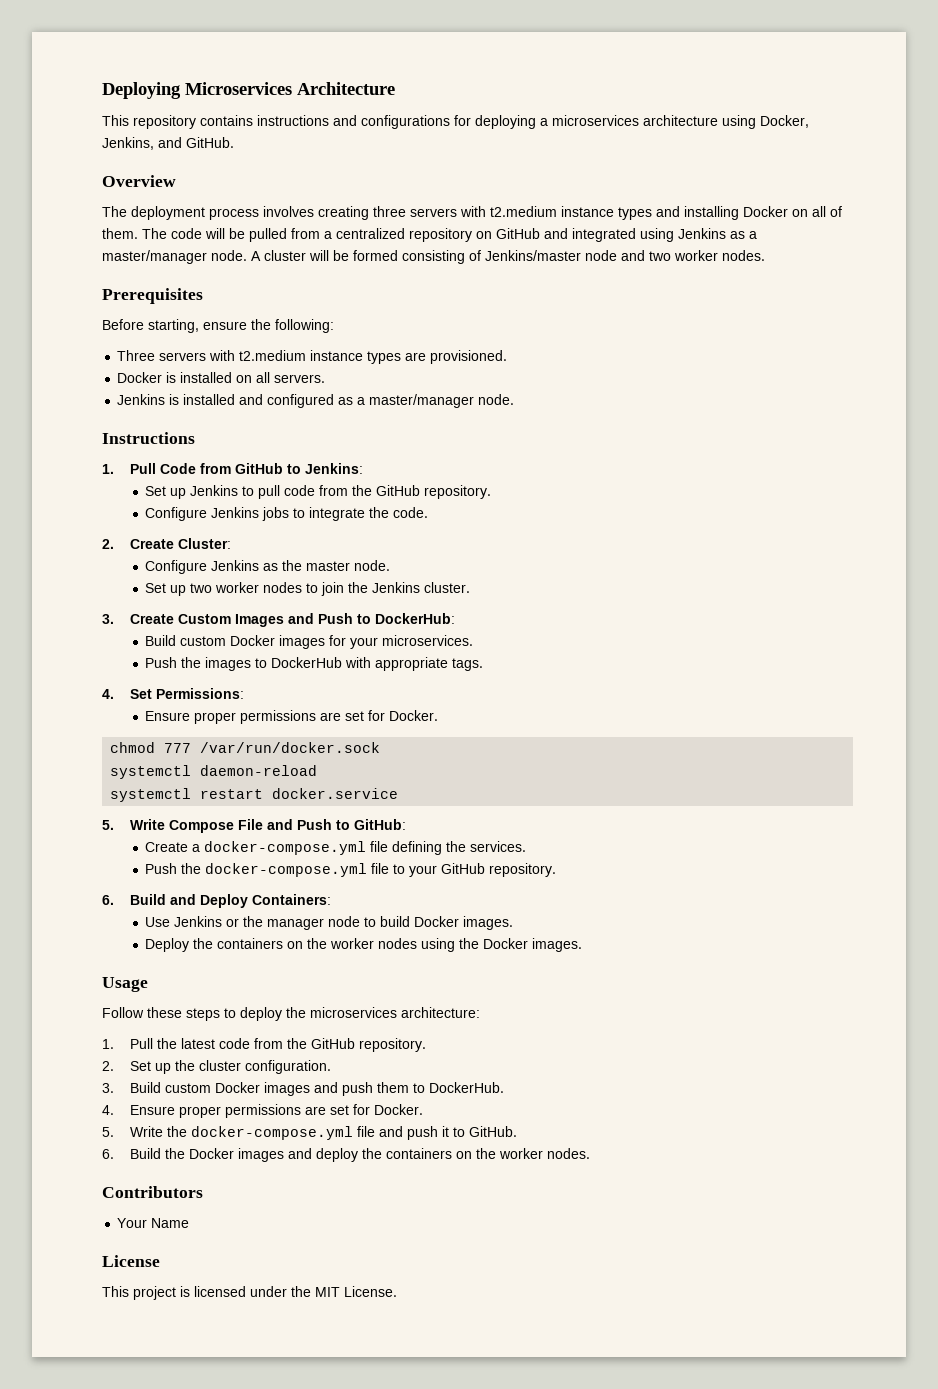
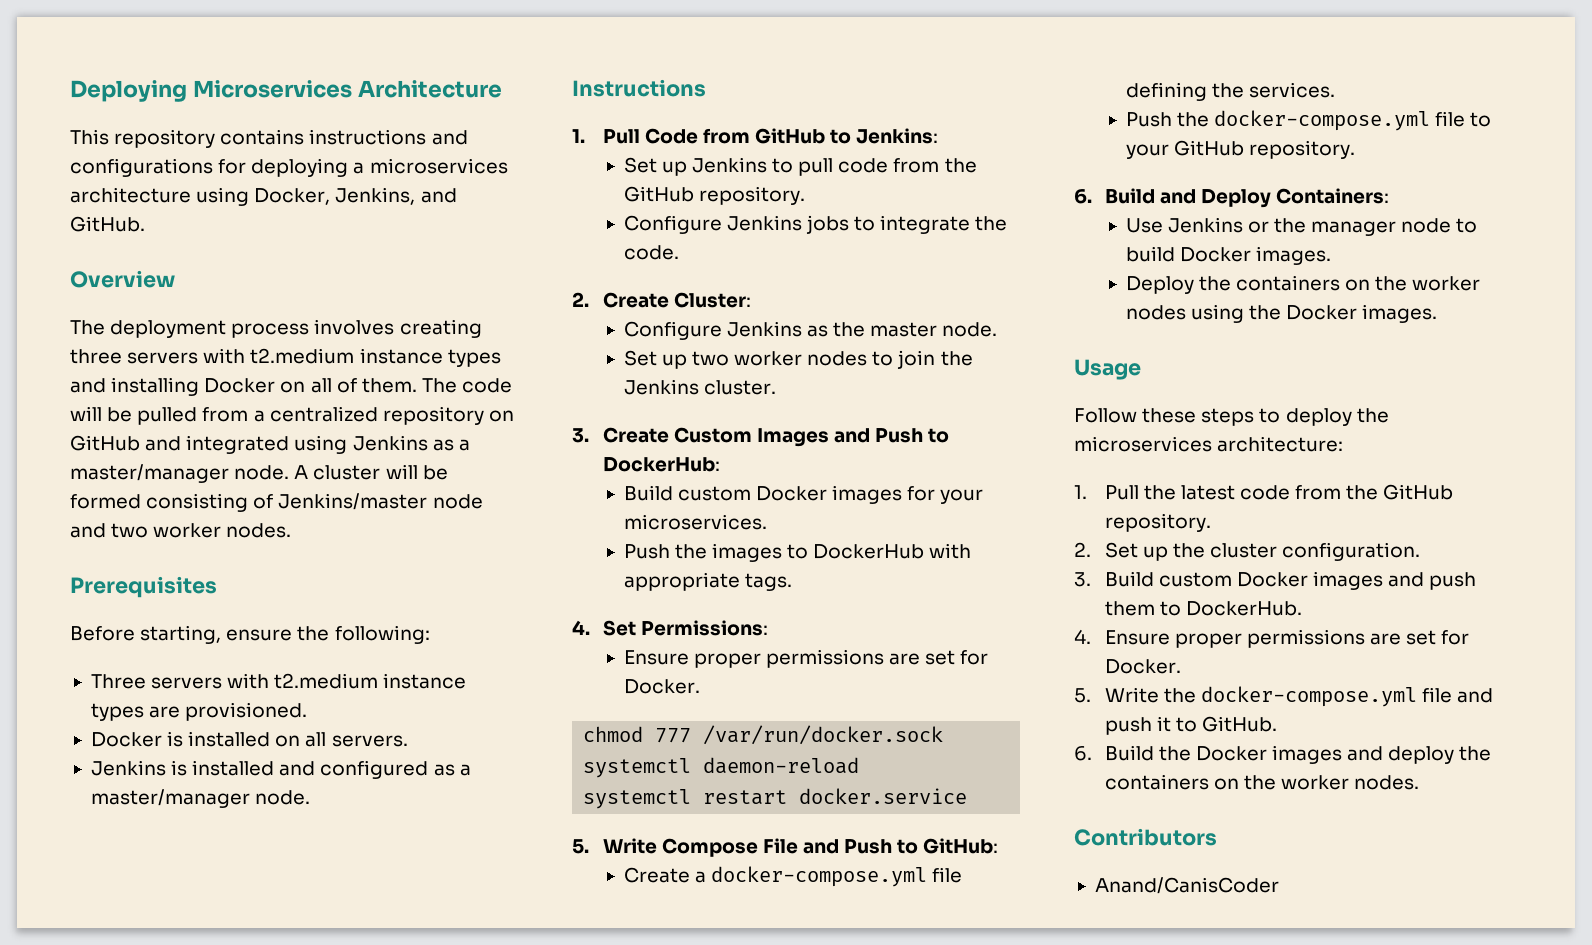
- Your Name
- License
- This project is licensed under the MIT License.
+ Anand/CanisCoder

